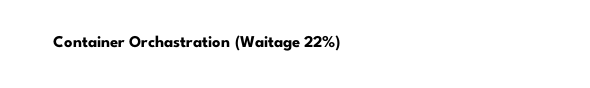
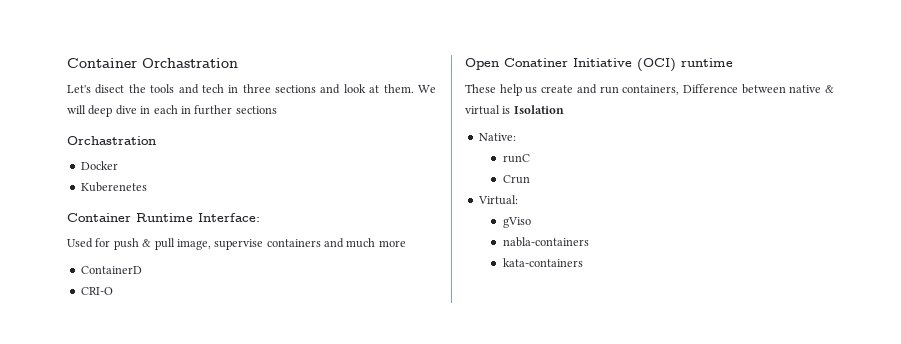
- Container Orchastration (Waitage 22%)
+ Container Orchastration
+ Let's disect the tools and tech in three sections and look at them. We will deep dive in each in further sections
+ Orchastration
+ Docker
+ Kuberenetes
+ Container Runtime Interface:
+ Used for push & pull image, supervise containers and much more
+ ContainerD
+ CRI-O
+ Open Conatiner Initiative (OCI) runtime
+ These help us create and run containers, Difference between native & virtual is Isolation
+ Native:
+ runC
+ Crun
+ Virtual:
+ gViso
+ nabla-containers
+ kata-containers

